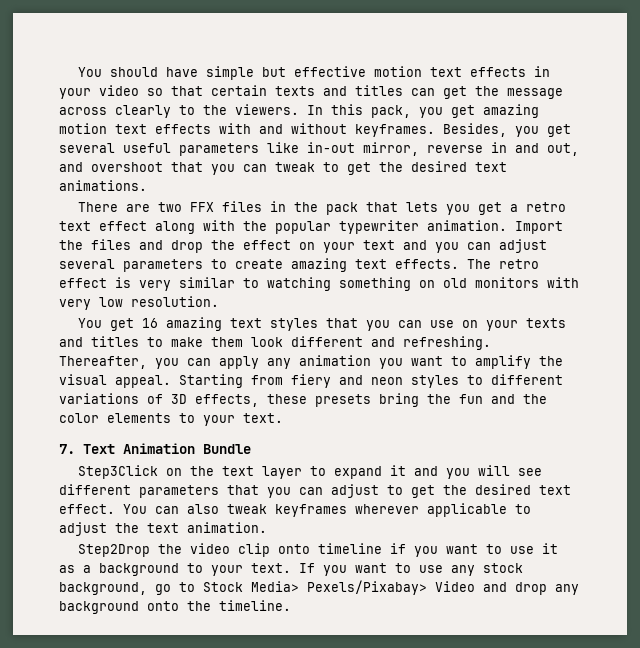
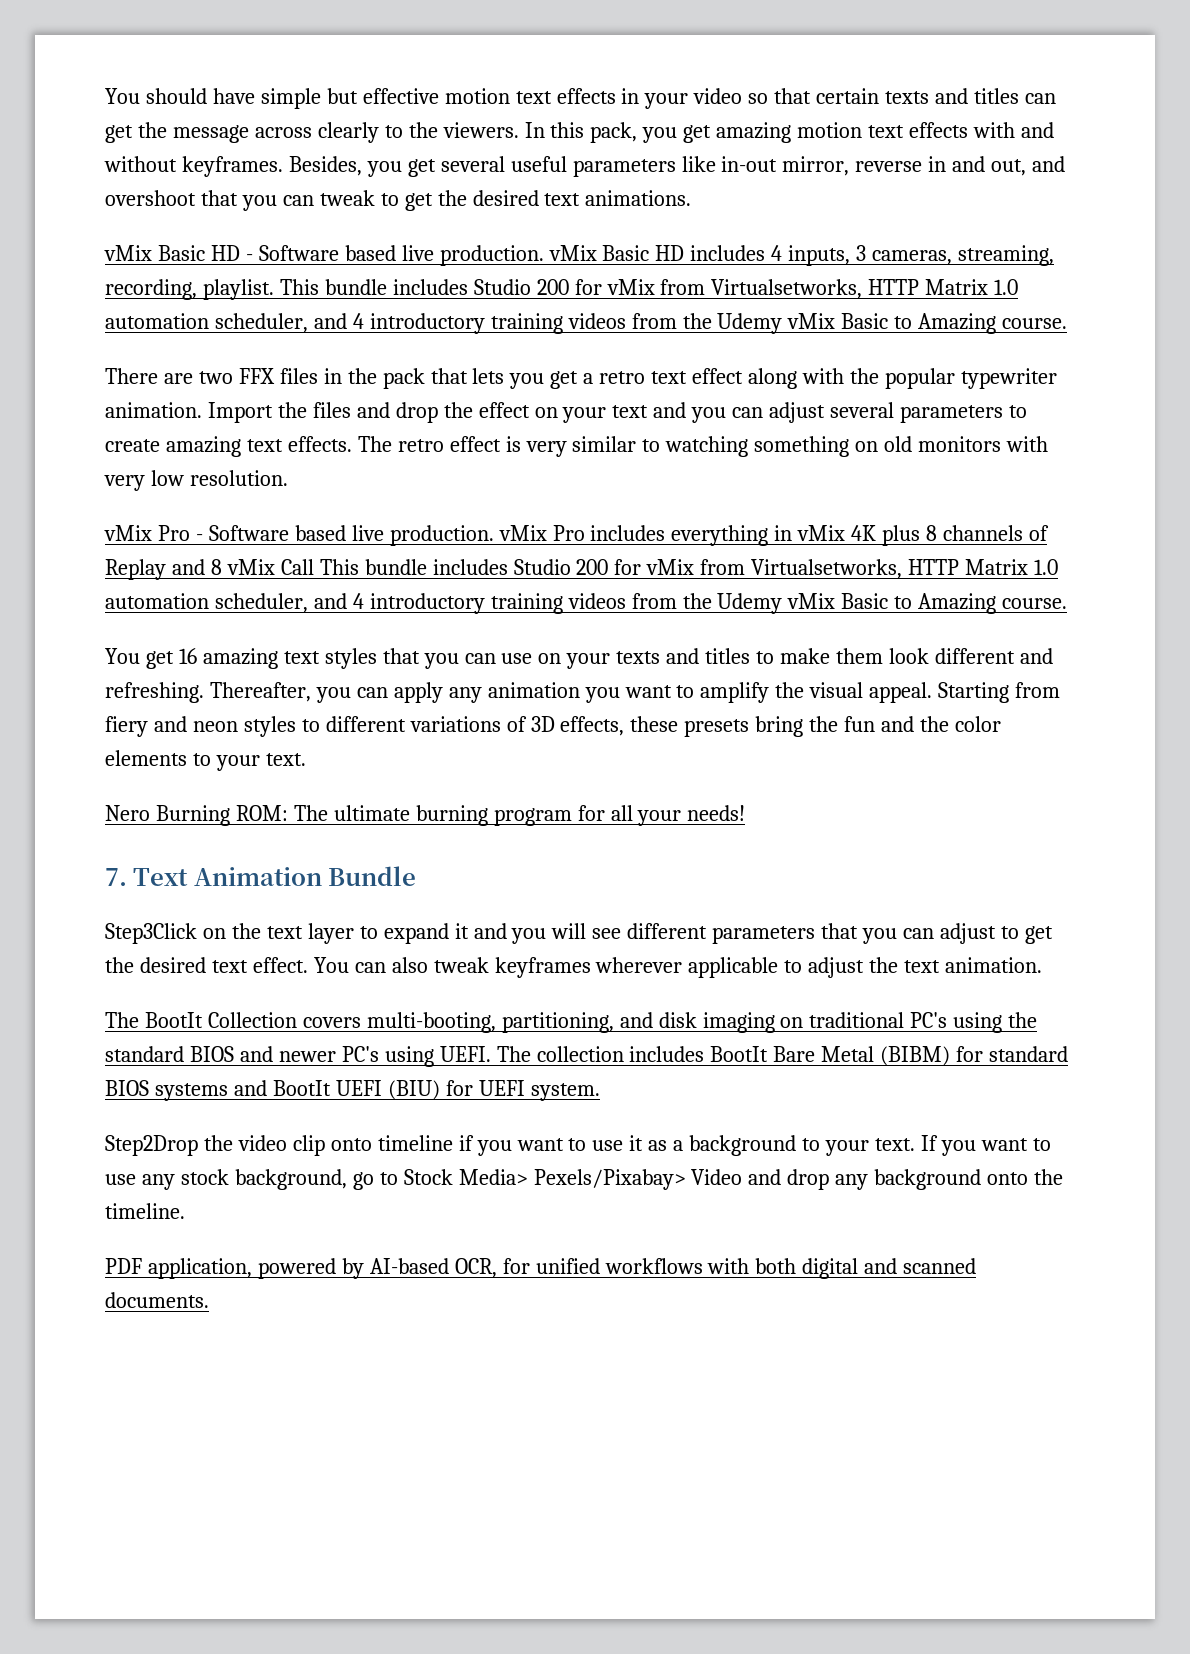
+ vMix Basic HD - Software based live production. vMix Basic HD includes 4 inputs, 3 cameras, streaming, recording, playlist. This bundle includes Studio 200 for vMix from Virtualsetworks, HTTP Matrix 1.0 automation scheduler, and 4 introductory training videos from the Udemy vMix Basic to Amazing course.
+ vMix Pro - Software based live production. vMix Pro includes everything in vMix 4K plus 8 channels of Replay and 8 vMix Call This bundle includes Studio 200 for vMix from Virtualsetworks, HTTP Matrix 1.0 automation scheduler, and 4 introductory training videos from the Udemy vMix Basic to Amazing course.
+ Nero Burning ROM: The ultimate burning program for all your needs!
+ The BootIt Collection covers multi-booting, partitioning, and disk imaging on traditional PC's using the standard BIOS and newer PC's using UEFI. The collection includes BootIt Bare Metal (BIBM) for standard BIOS systems and BootIt UEFI (BIU) for UEFI system.
+ PDF application, powered by AI-based OCR, for unified workflows with both digital and scanned documents.

